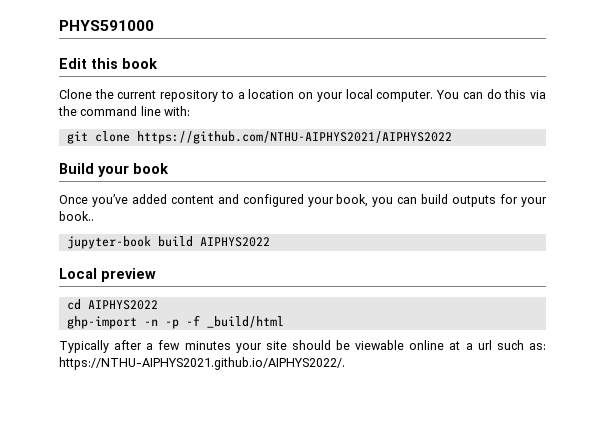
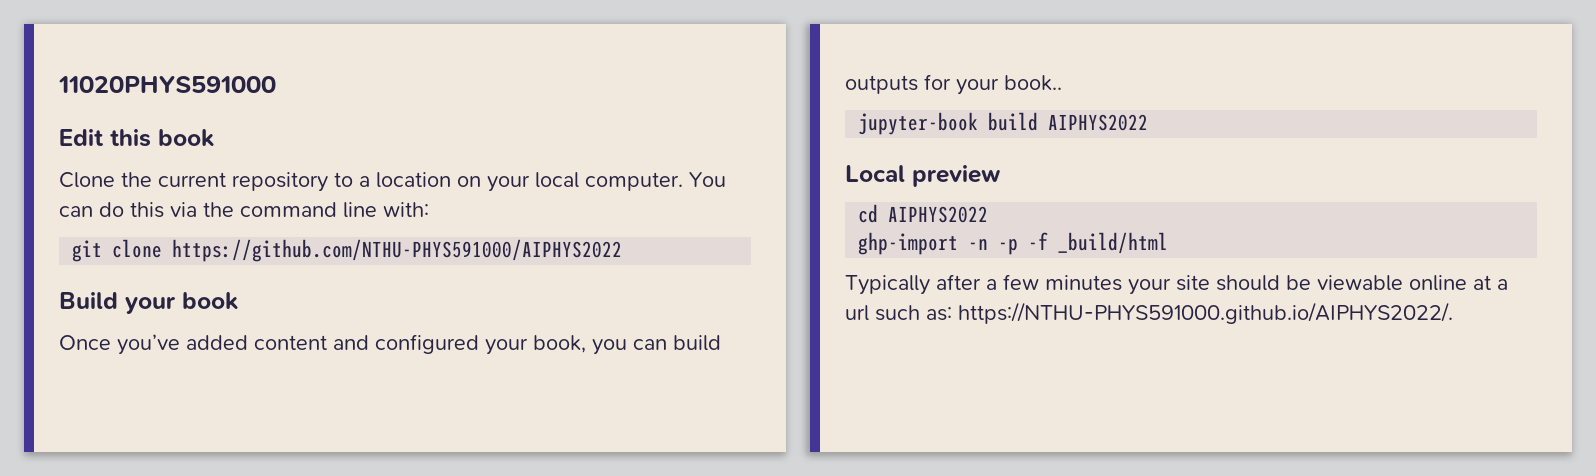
- PHYS591000
+ 11020PHYS591000
- git clone https://github.com/NTHU-AIPHYS2021/AIPHYS2022
+ git clone https://github.com/NTHU-PHYS591000/AIPHYS2022
- Typically after a few minutes your site should be viewable online at a url such as: https://NTHU-AIPHYS2021.github.io/AIPHYS2022/.
+ Typically after a few minutes your site should be viewable online at a url such as: https://NTHU-PHYS591000.github.io/AIPHYS2022/.

